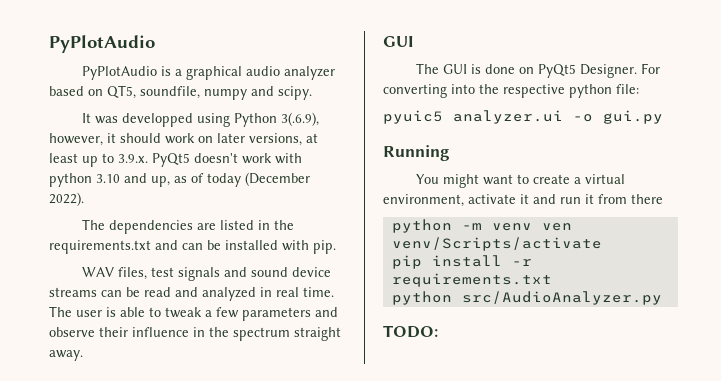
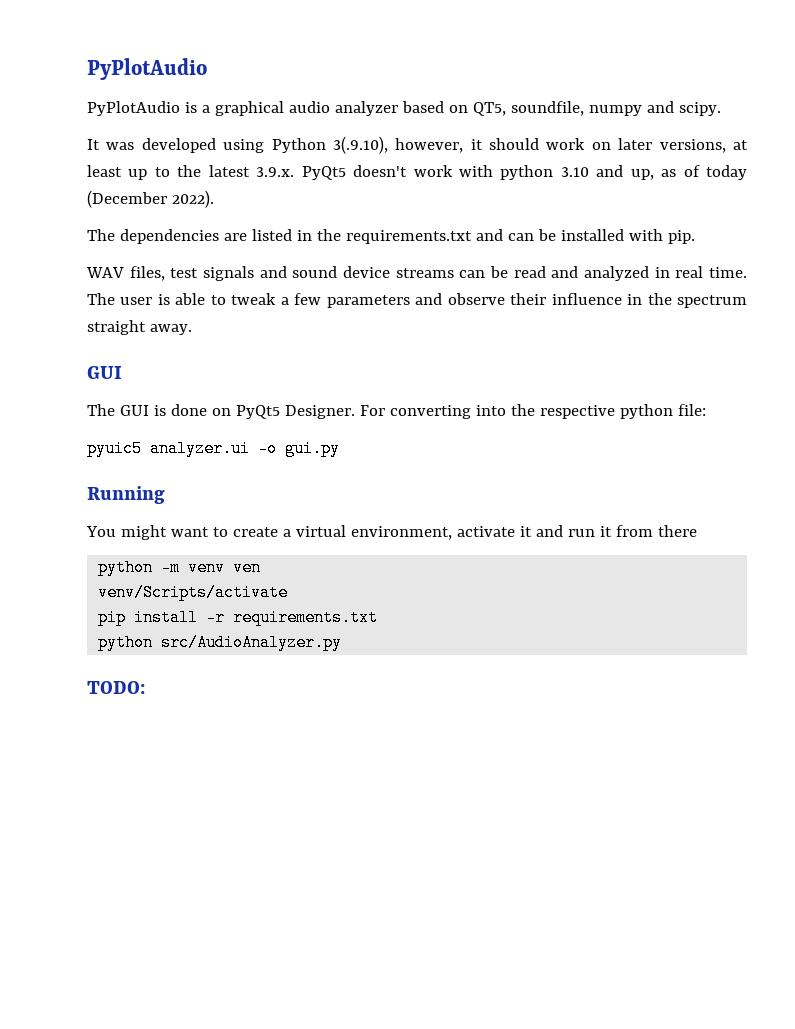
- It was developped using Python 3(.6.9), however, it should work on later versions, at least up to 3.9.x. PyQt5 doesn't work with python 3.10 and up, as of today (December 2022).
+ It was developed using Python 3(.9.10), however, it should work on later versions, at least up to the latest 3.9.x. PyQt5 doesn't work with python 3.10 and up, as of today (December 2022).

